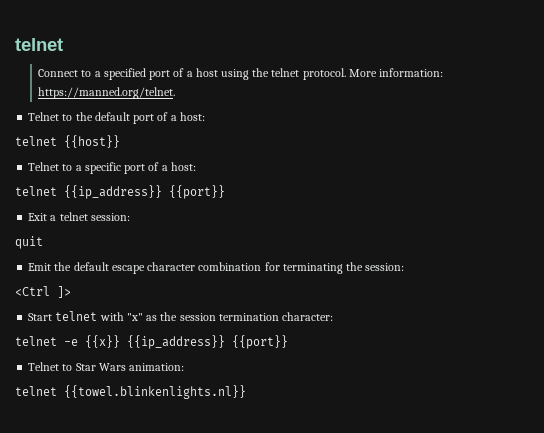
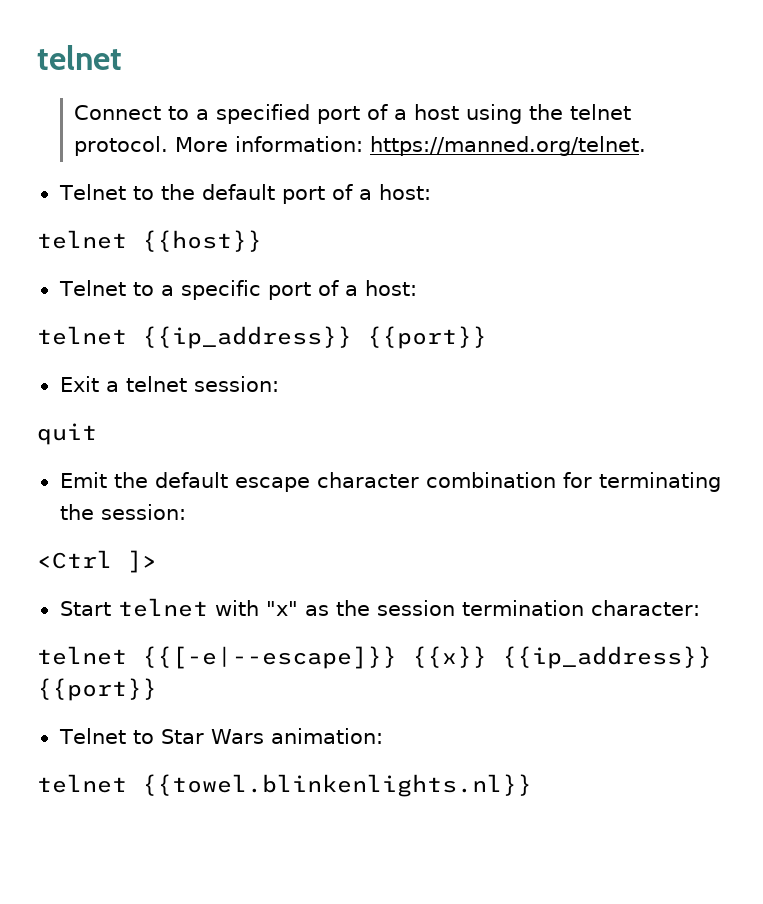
- telnet -e {{x}} {{ip_address}} {{port}}
+ telnet {{[-e|--escape]}} {{x}} {{ip_address}} {{port}}

